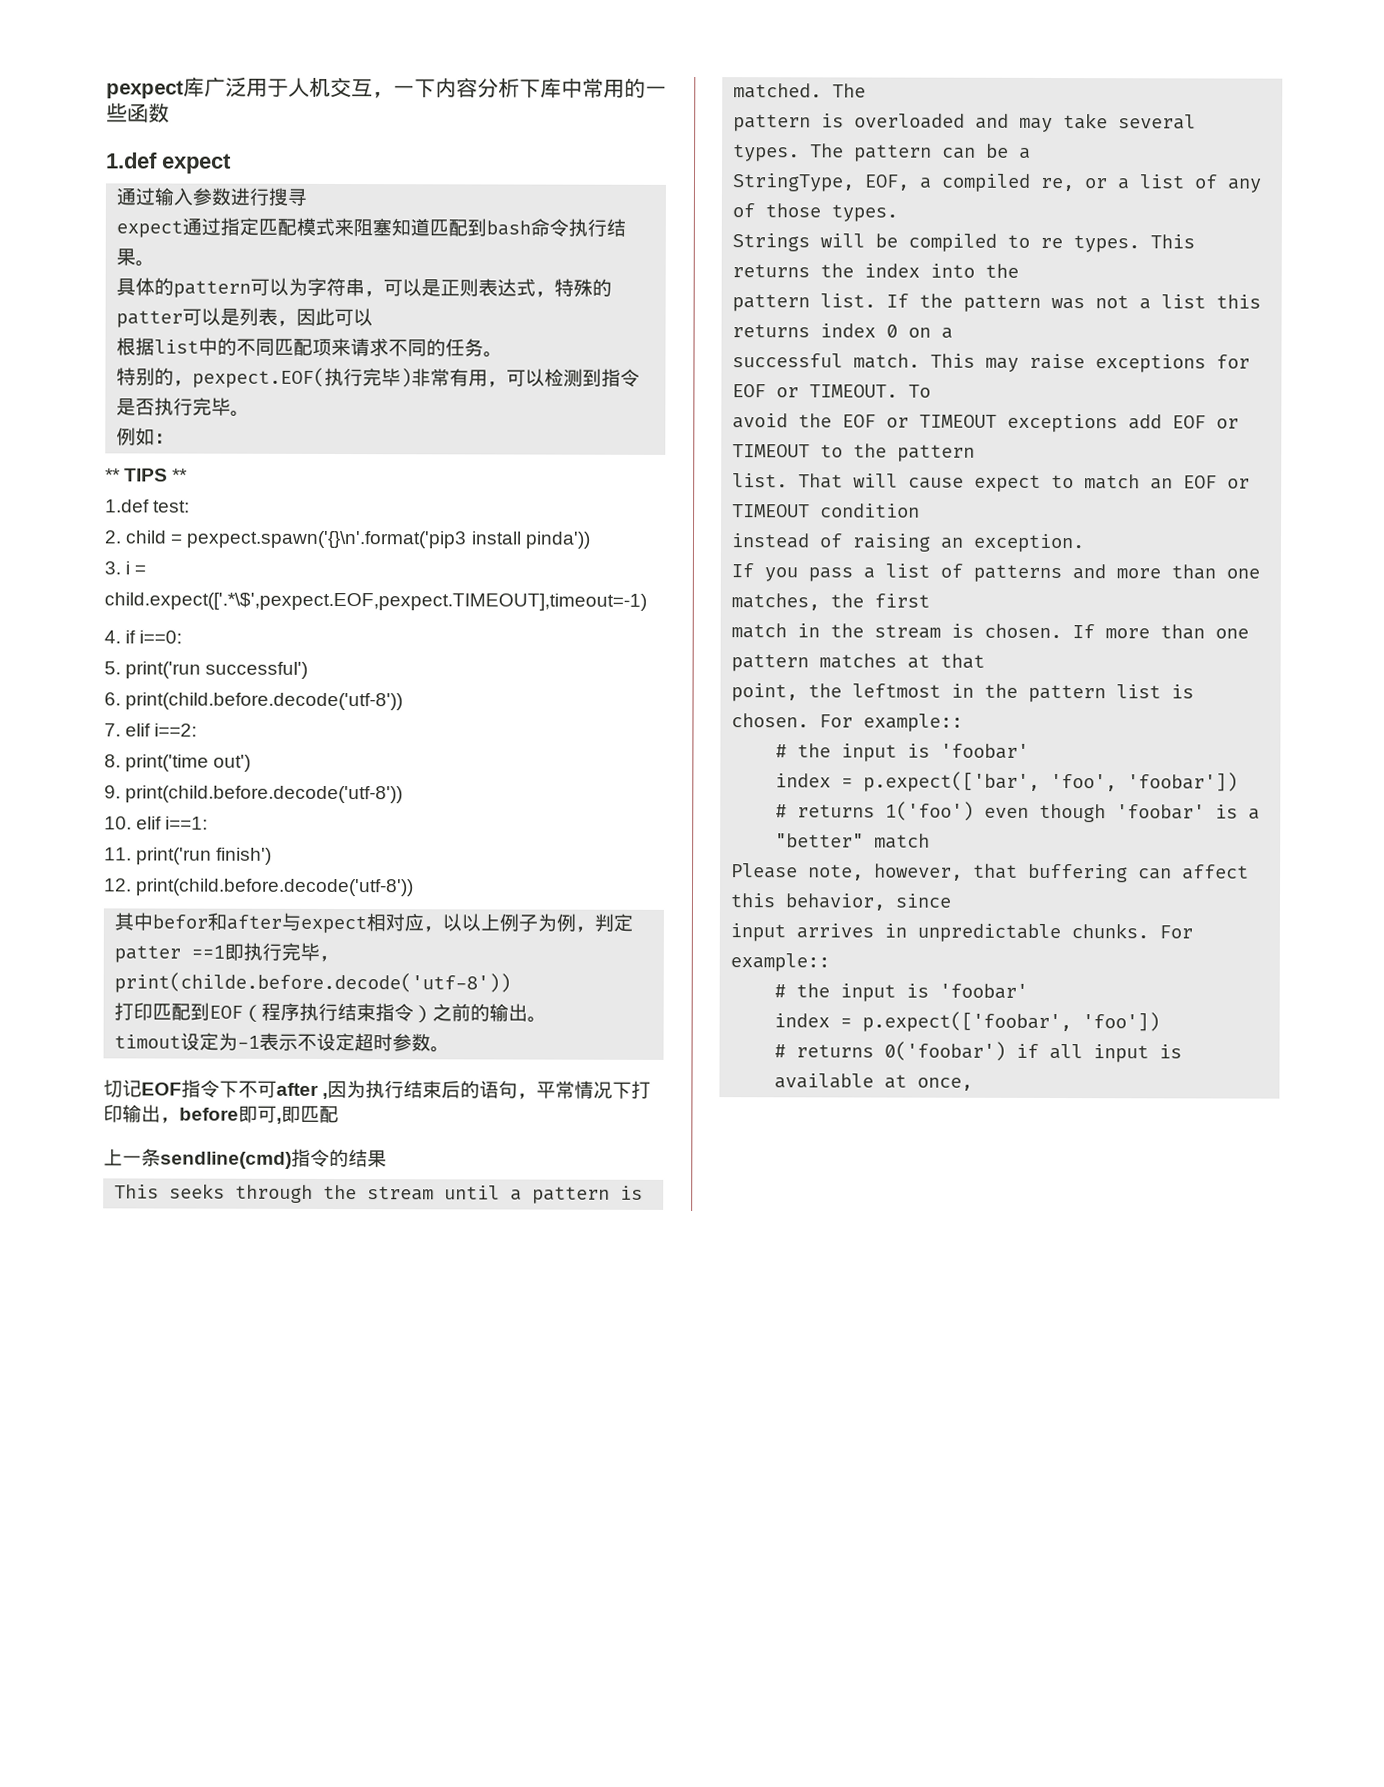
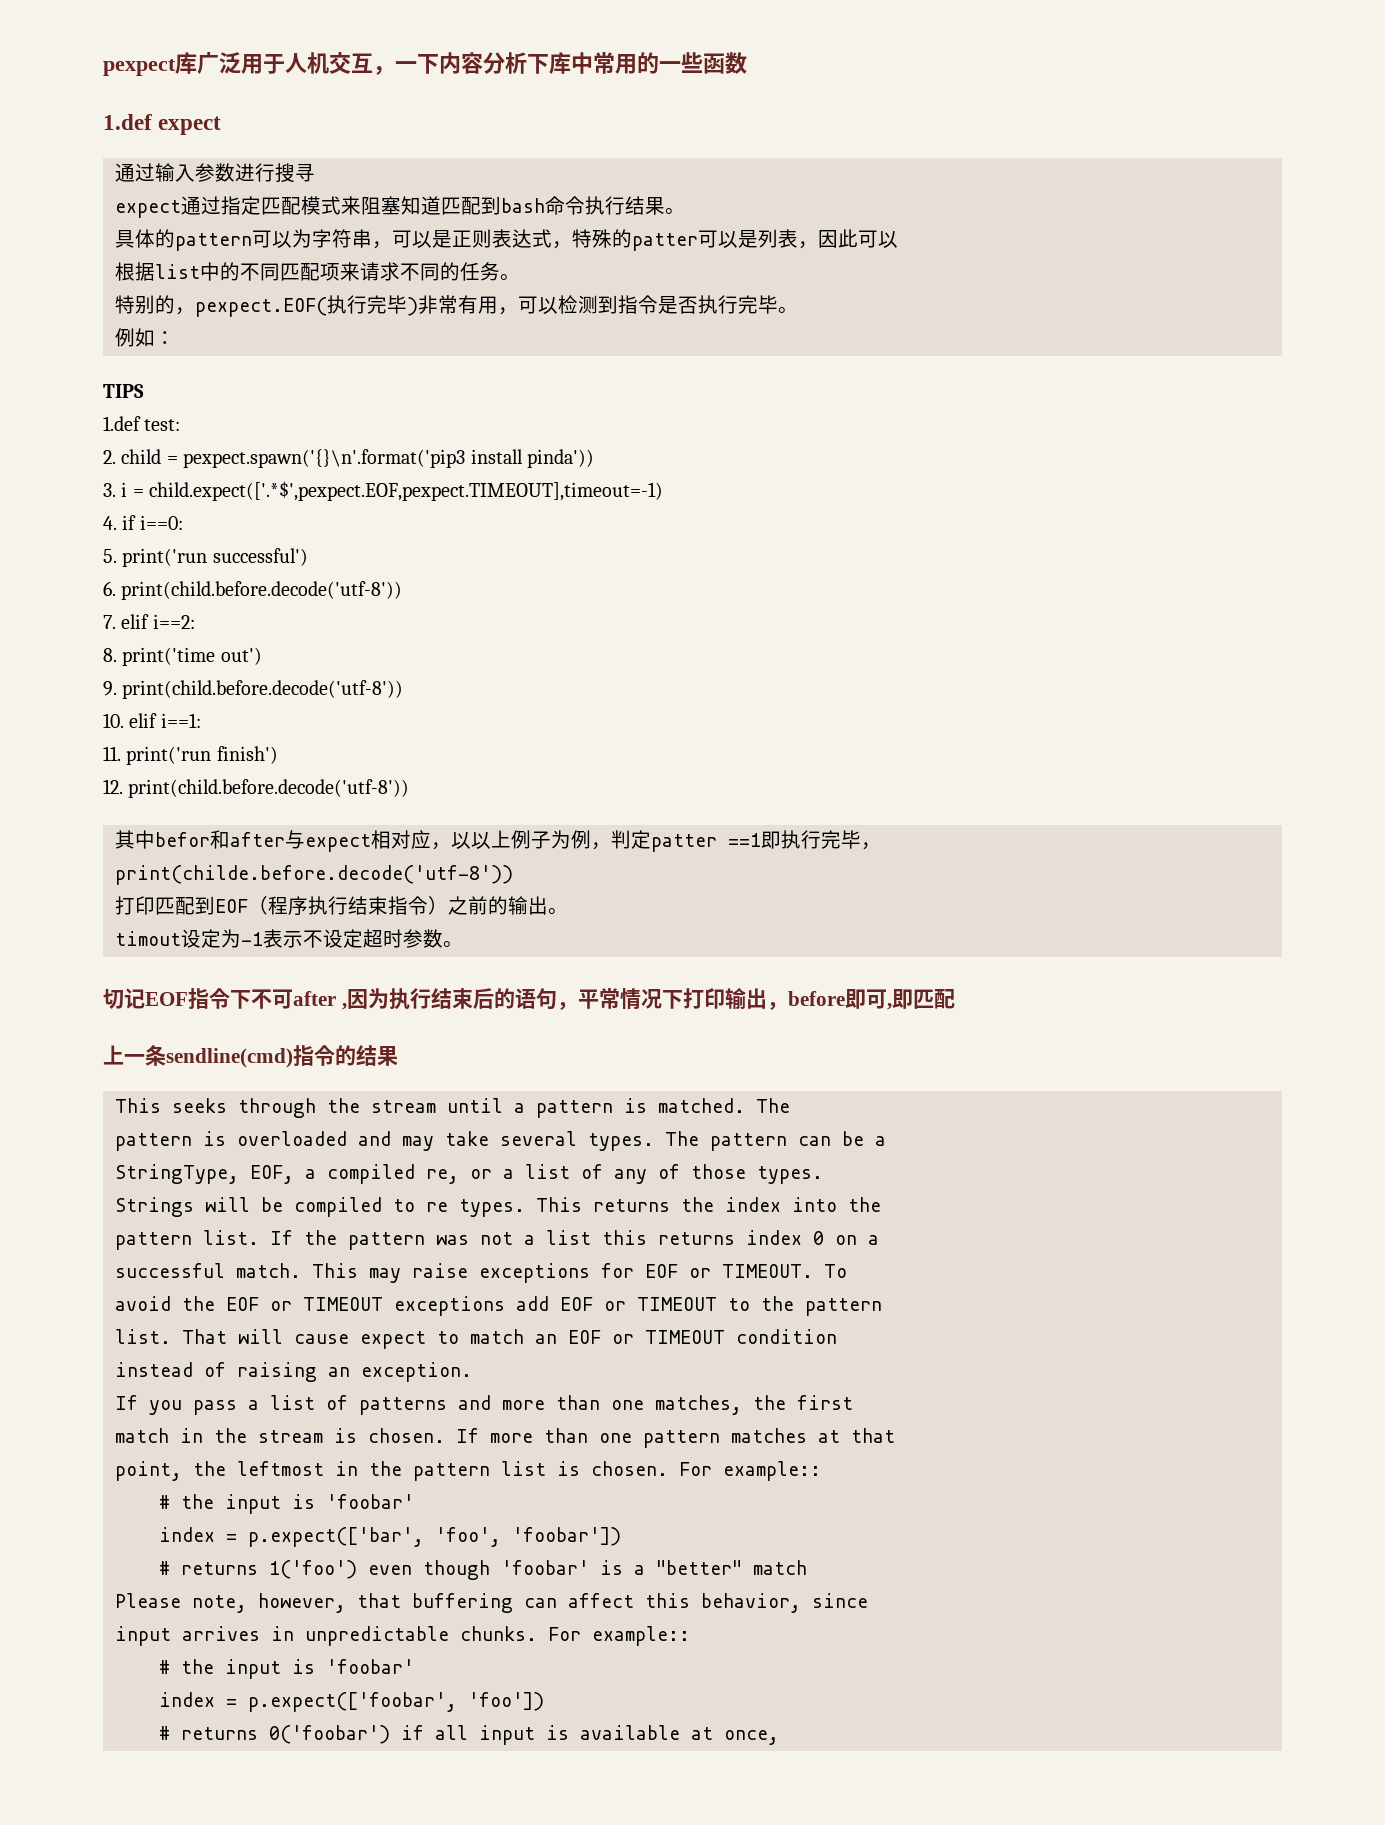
- ** TIPS **
+ TIPS
- 3. i = child.expect(['.*\$',pexpect.EOF,pexpect.TIMEOUT],timeout=-1)
+ 3. i = child.expect(['.*$',pexpect.EOF,pexpect.TIMEOUT],timeout=-1)

